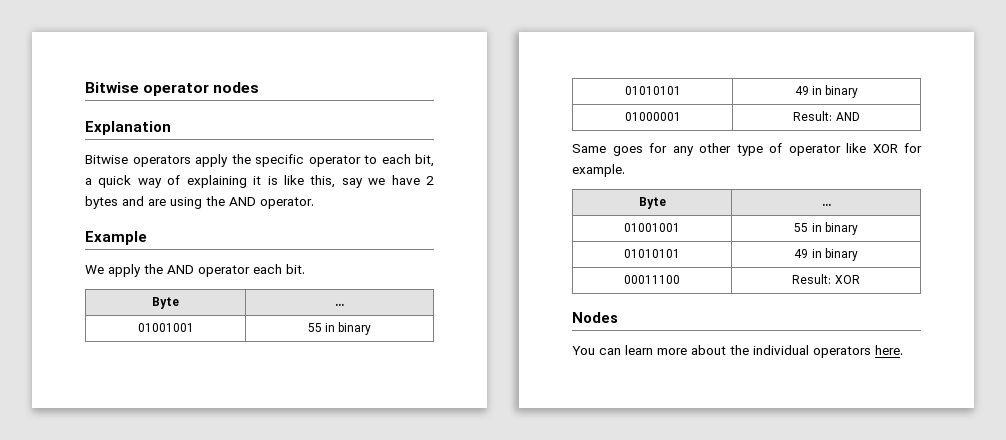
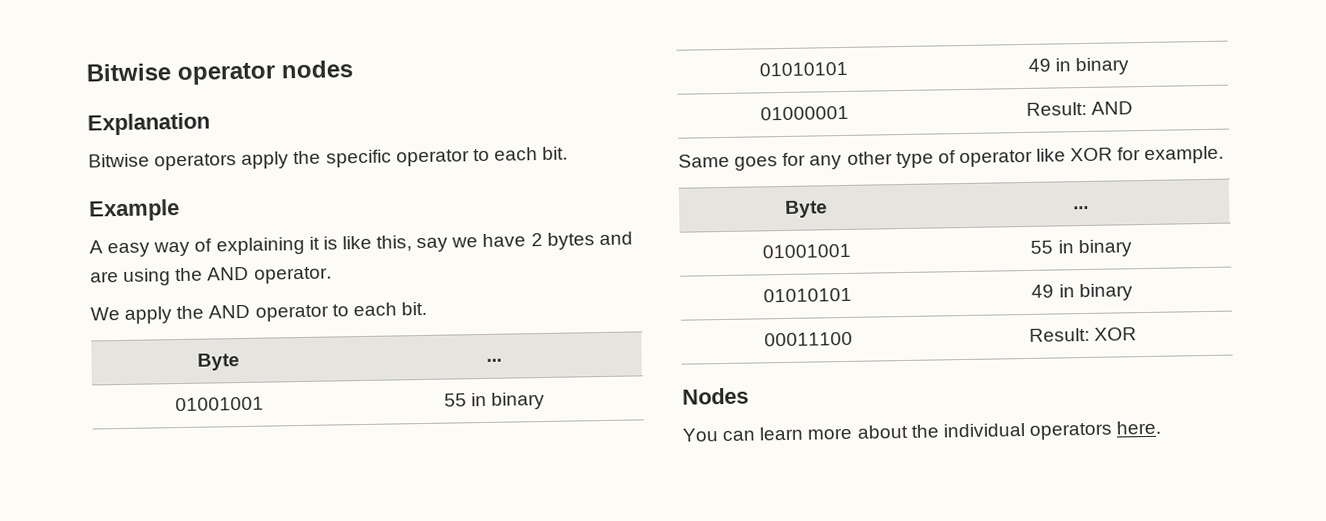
- Bitwise operators apply the specific operator to each bit, a quick way of explaining it is like this, say we have 2 bytes and are using the AND operator.
+ Bitwise operators apply the specific operator to each bit.
+ Example
+ A easy way of explaining it is like this, say we have 2 bytes and are using the AND operator.
- Example
- We apply the AND operator each bit.
+ We apply the AND operator to each bit.

